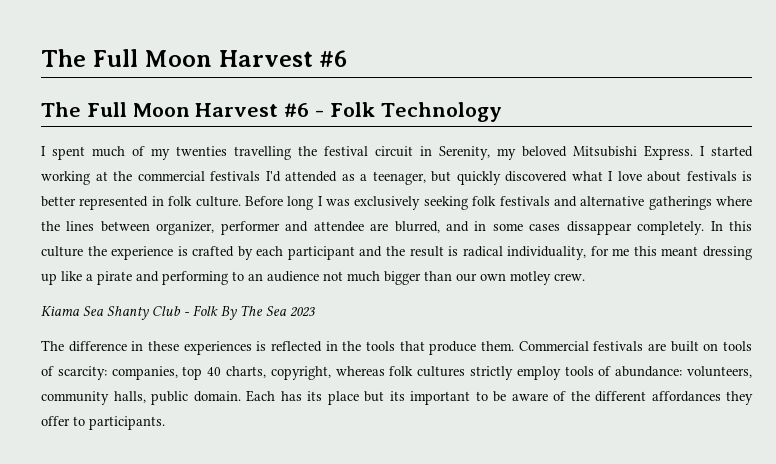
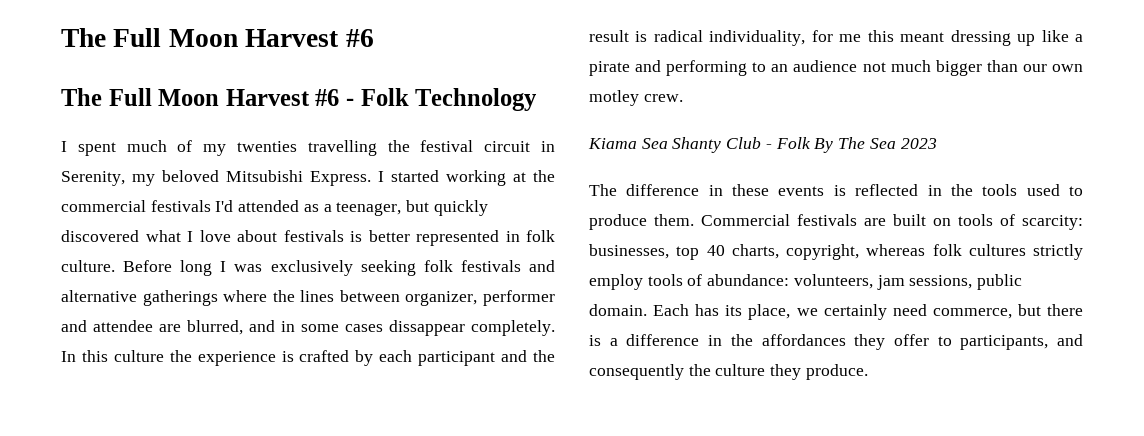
- The difference in these experiences is reflected in the tools that produce them.
+ The difference in these events is reflected in the tools used to produce them.
- Commercial festivals are built on tools of scarcity: companies, top 40 charts, copyright, whereas folk cultures strictly employ tools of abundance: volunteers, community halls, public domain.
+ Commercial festivals are built on tools of scarcity: businesses, top 40 charts, copyright, whereas folk cultures strictly employ tools of abundance: volunteers, jam sessions, public domain.
- Each has its place but its important to be aware of the different affordances they offer to participants.
+ Each has its place, we certainly need commerce, but there is a difference in the affordances they offer to participants, and consequently the culture they produce.

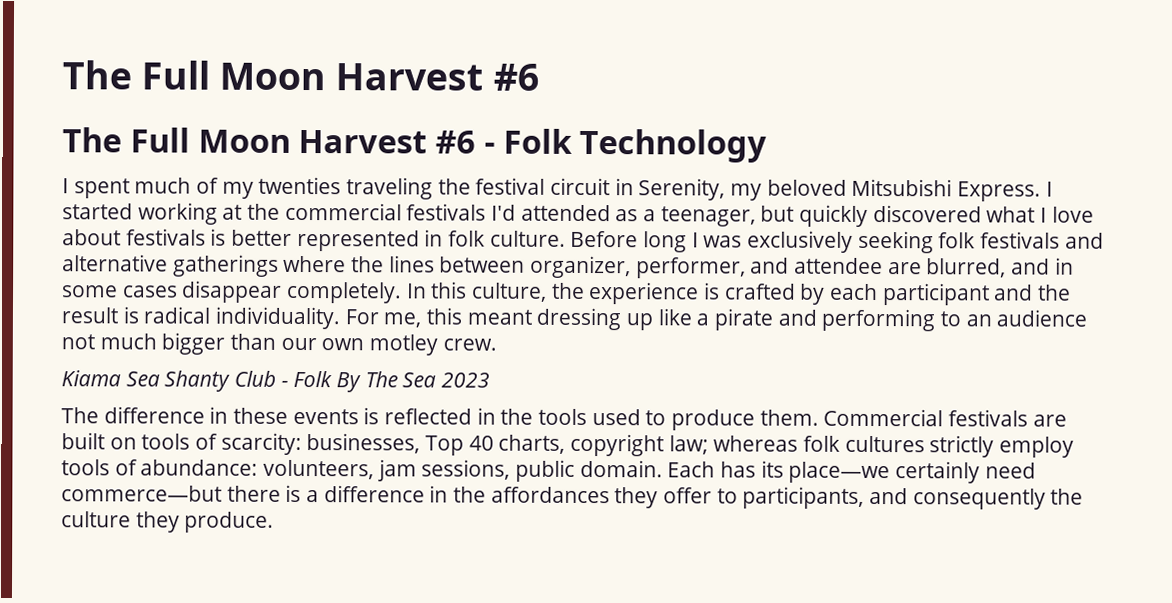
- I spent much of my twenties travelling the festival circuit in Serenity, my beloved Mitsubishi Express.
+ I spent much of my twenties traveling the festival circuit in Serenity, my beloved Mitsubishi Express.
- Before long I was exclusively seeking folk festivals and alternative gatherings where the lines between organizer, performer and attendee are blurred, and in some cases dissappear completely.
+ Before long I was exclusively seeking folk festivals and alternative gatherings where the lines between organizer, performer, and attendee are blurred, and in some cases disappear completely.
- In this culture the experience is crafted by each participant and the result is radical individuality, for me this meant dressing up like a pirate and performing to an audience not much bigger than our own motley crew.
+ In this culture, the experience is crafted by each participant and the result is radical individuality. For me, this meant dressing up like a pirate and performing to an audience not much bigger than our own motley crew.
- Commercial festivals are built on tools of scarcity: businesses, top 40 charts, copyright, whereas folk cultures strictly employ tools of abundance: volunteers, jam sessions, public domain.
+ Commercial festivals are built on tools of scarcity: businesses, Top 40 charts, copyright law; whereas folk cultures strictly employ tools of abundance: volunteers, jam sessions, public domain.
- Each has its place, we certainly need commerce, but there is a difference in the affordances they offer to participants, and consequently the culture they produce.
+ Each has its place—we certainly need commerce—but there is a difference in the affordances they offer to participants, and consequently the culture they produce.

